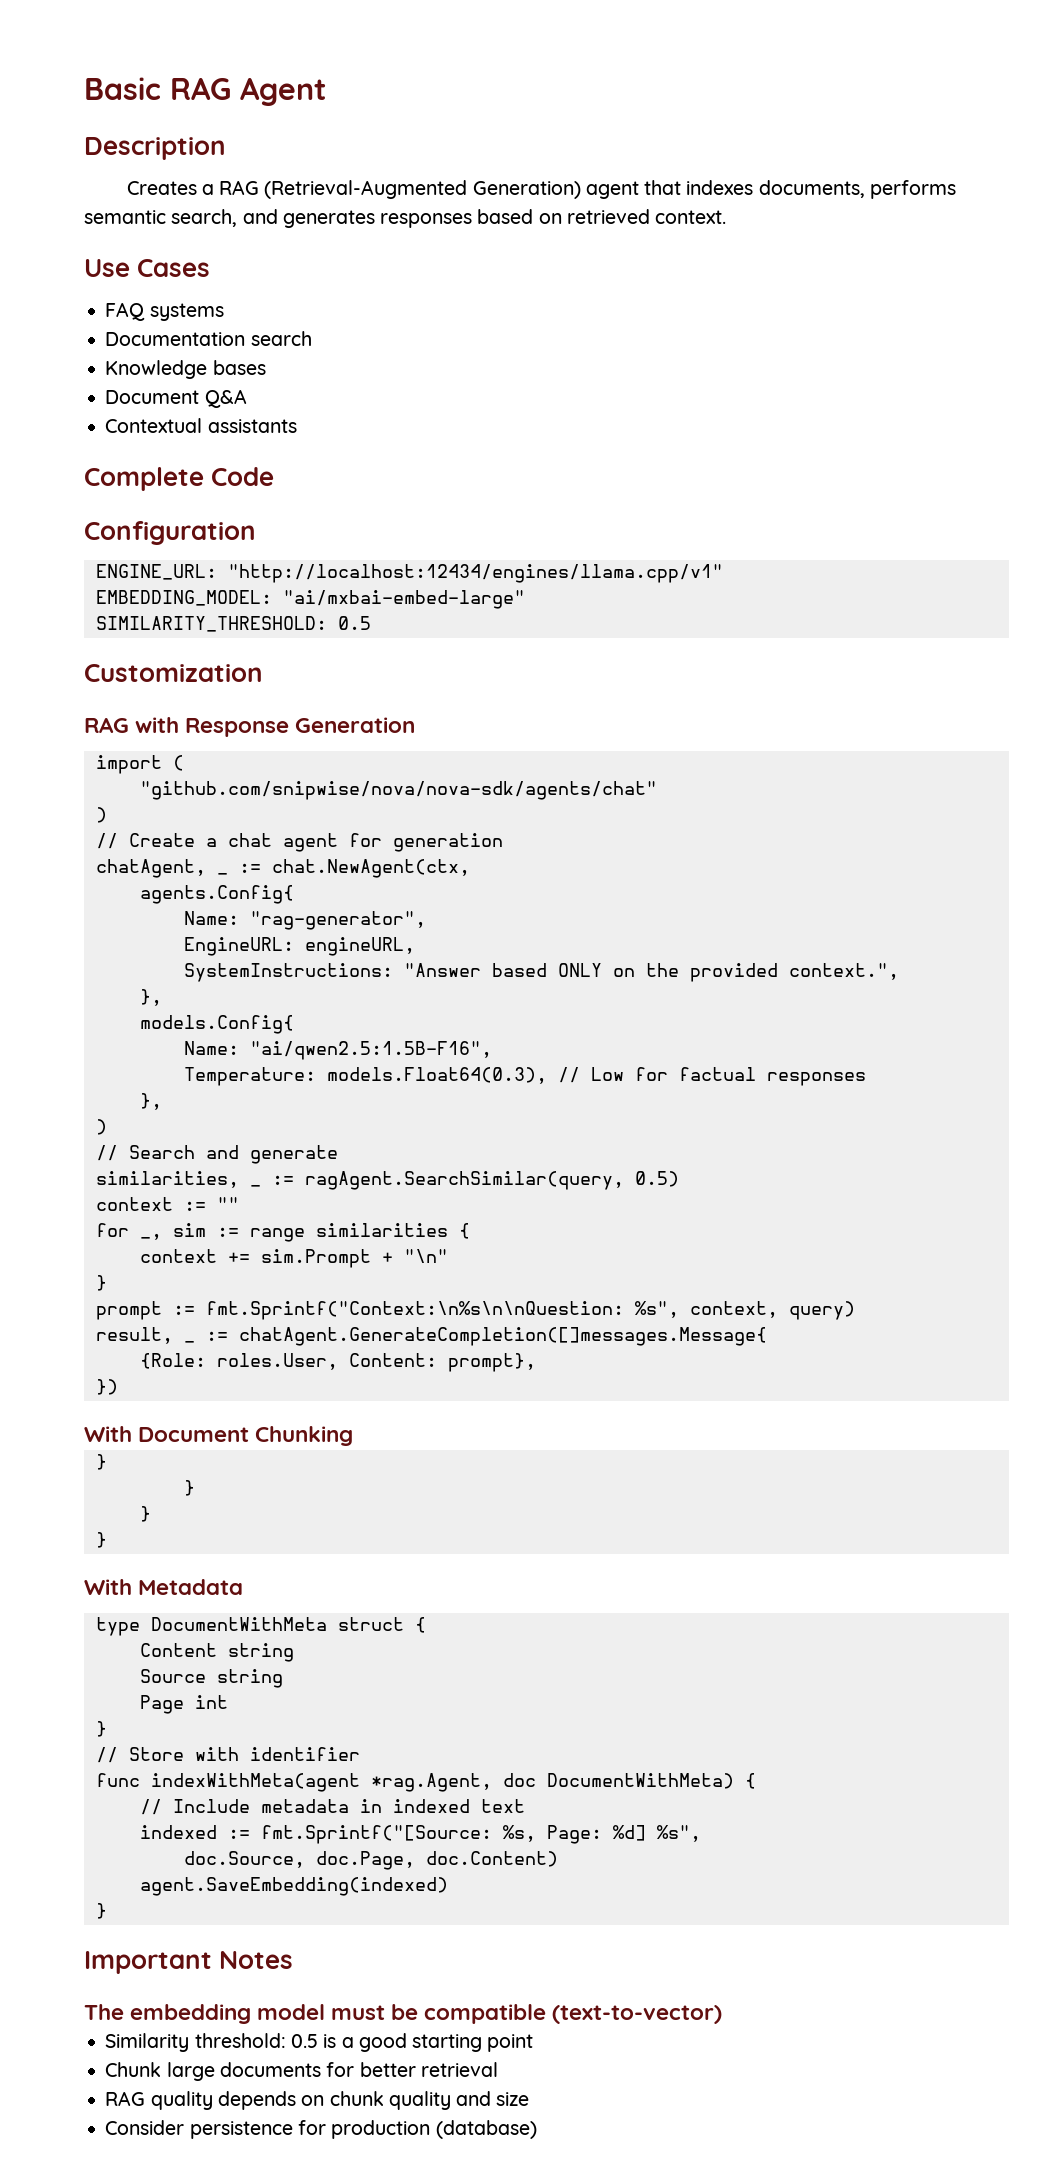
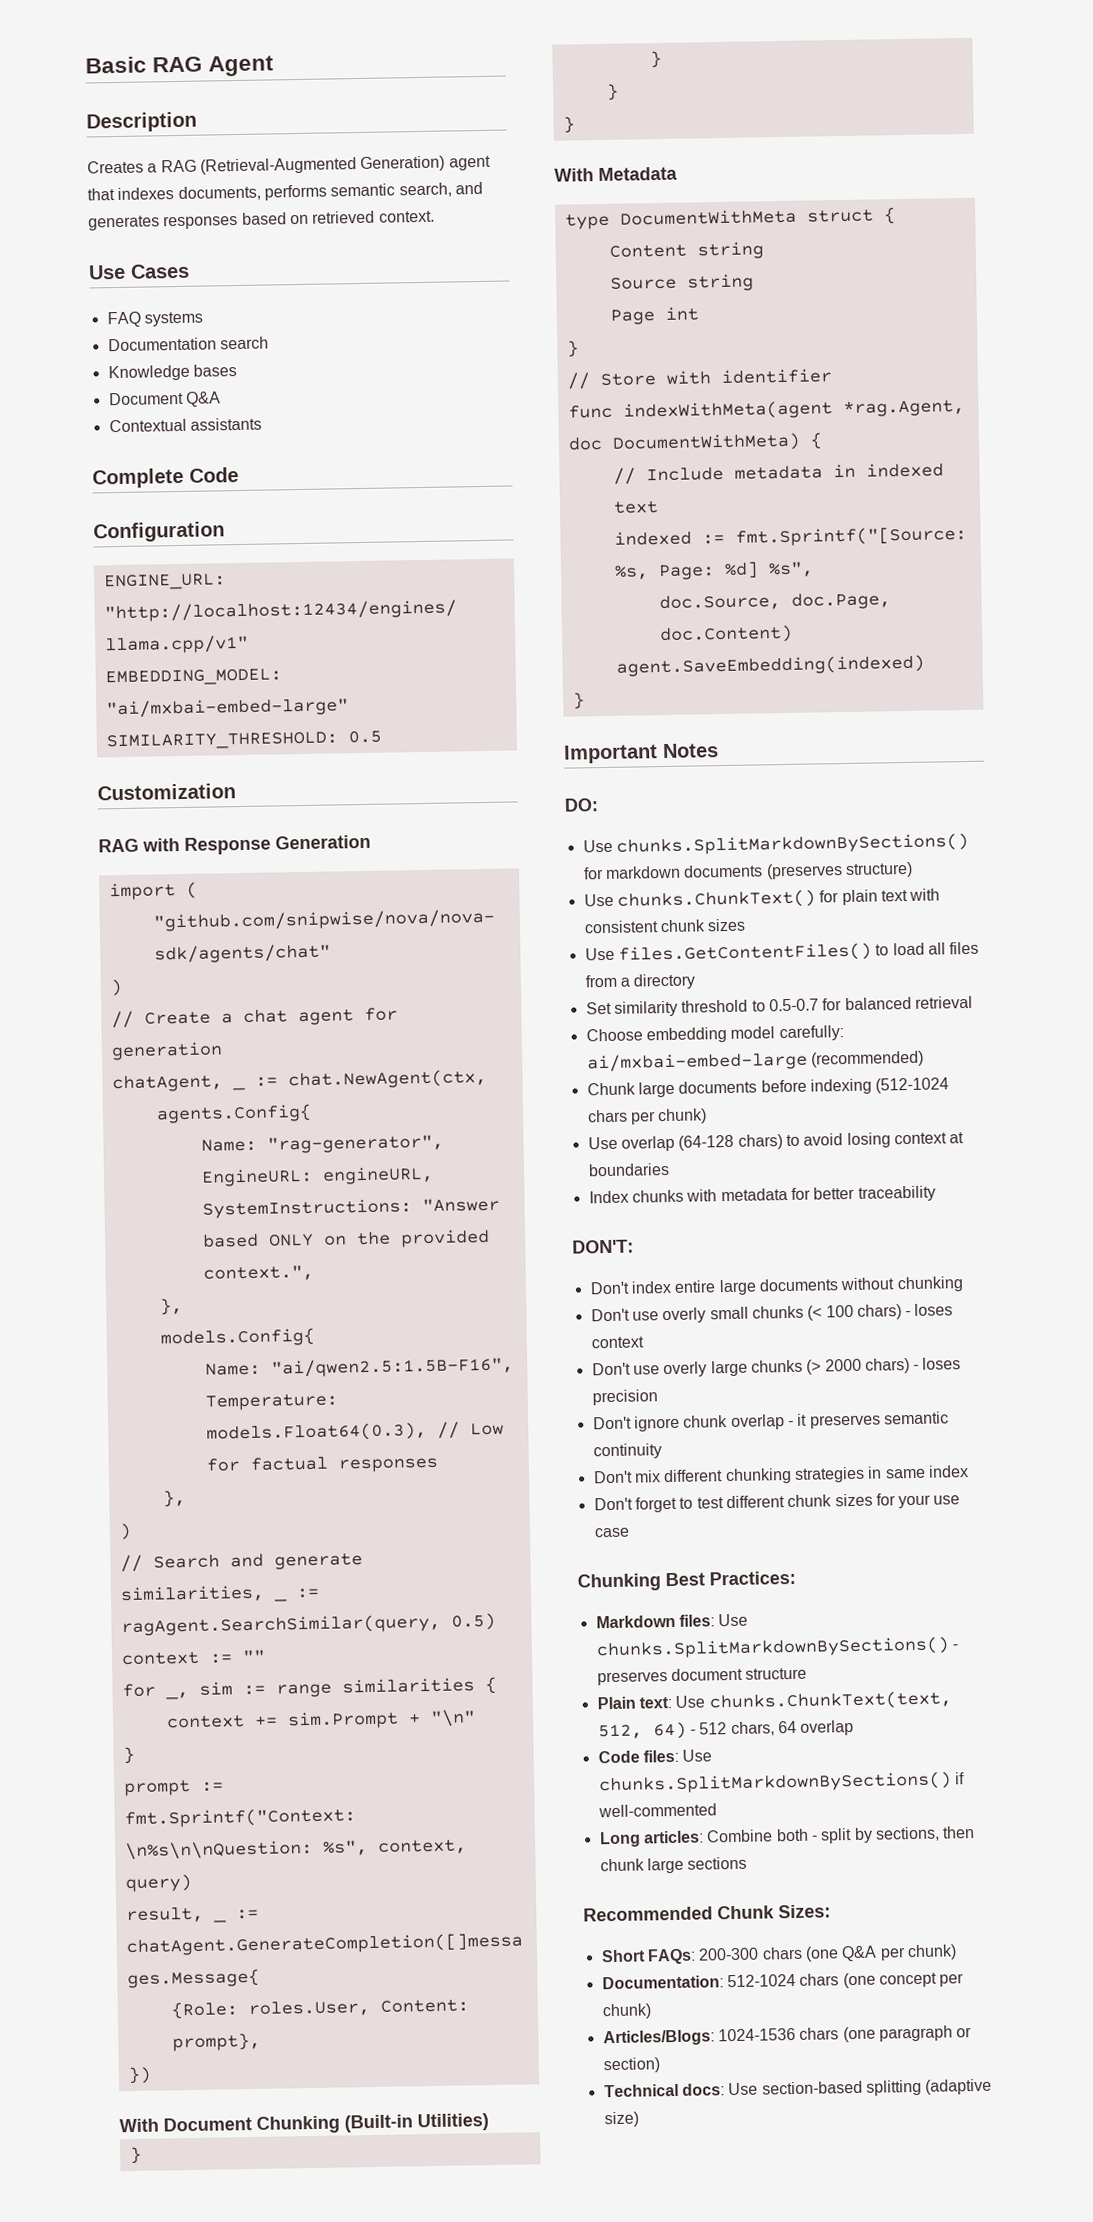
- With Document Chunking
+ With Document Chunking (Built-in Utilities)
- The embedding model must be compatible (text-to-vector)
- Similarity threshold: 0.5 is a good starting point
- Chunk large documents for better retrieval
- RAG quality depends on chunk quality and size
- Consider persistence for production (database)
+ DO:
+ Use chunks.SplitMarkdownBySections() for markdown documents (preserves structure)
+ Use chunks.ChunkText() for plain text with consistent chunk sizes
+ Use files.GetContentFiles() to load all files from a directory
+ Set similarity threshold to 0.5-0.7 for balanced retrieval
+ Choose embedding model carefully: ai/mxbai-embed-large (recommended)
+ Chunk large documents before indexing (512-1024 chars per chunk)
+ Use overlap (64-128 chars) to avoid losing context at boundaries
+ Index chunks with metadata for better traceability
+ DON'T:
+ Don't index entire large documents without chunking
+ Don't use overly small chunks (< 100 chars) - loses context
+ Don't use overly large chunks (> 2000 chars) - loses precision
+ Don't ignore chunk overlap - it preserves semantic continuity
+ Don't mix different chunking strategies in same index
+ Don't forget to test different chunk sizes for your use case
+ Chunking Best Practices:
+ Markdown files: Use chunks.SplitMarkdownBySections() - preserves document structure
+ Plain text: Use chunks.ChunkText(text, 512, 64) - 512 chars, 64 overlap
+ Code files: Use chunks.SplitMarkdownBySections() if well-commented
+ Long articles: Combine both - split by sections, then chunk large sections
+ Recommended Chunk Sizes:
+ Short FAQs: 200-300 chars (one Q&A per chunk)
+ Documentation: 512-1024 chars (one concept per chunk)
+ Articles/Blogs: 1024-1536 chars (one paragraph or section)
+ Technical docs: Use section-based splitting (adaptive size)

